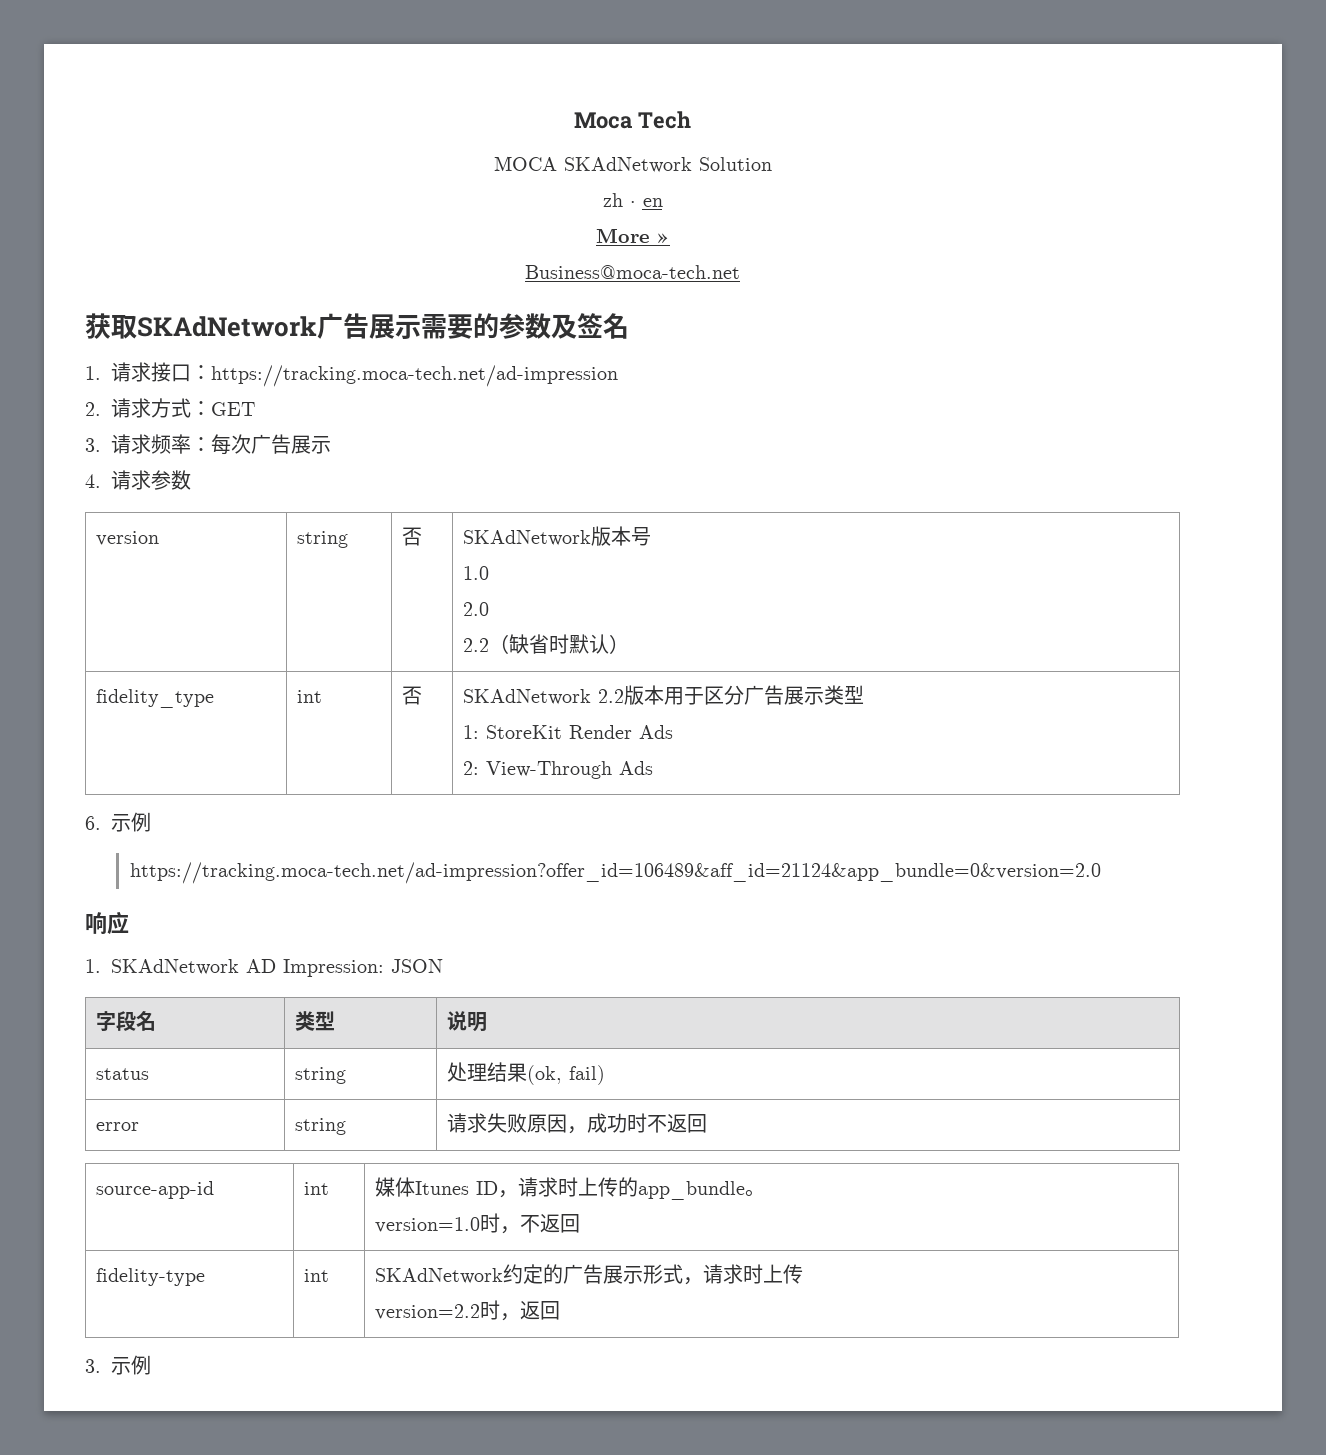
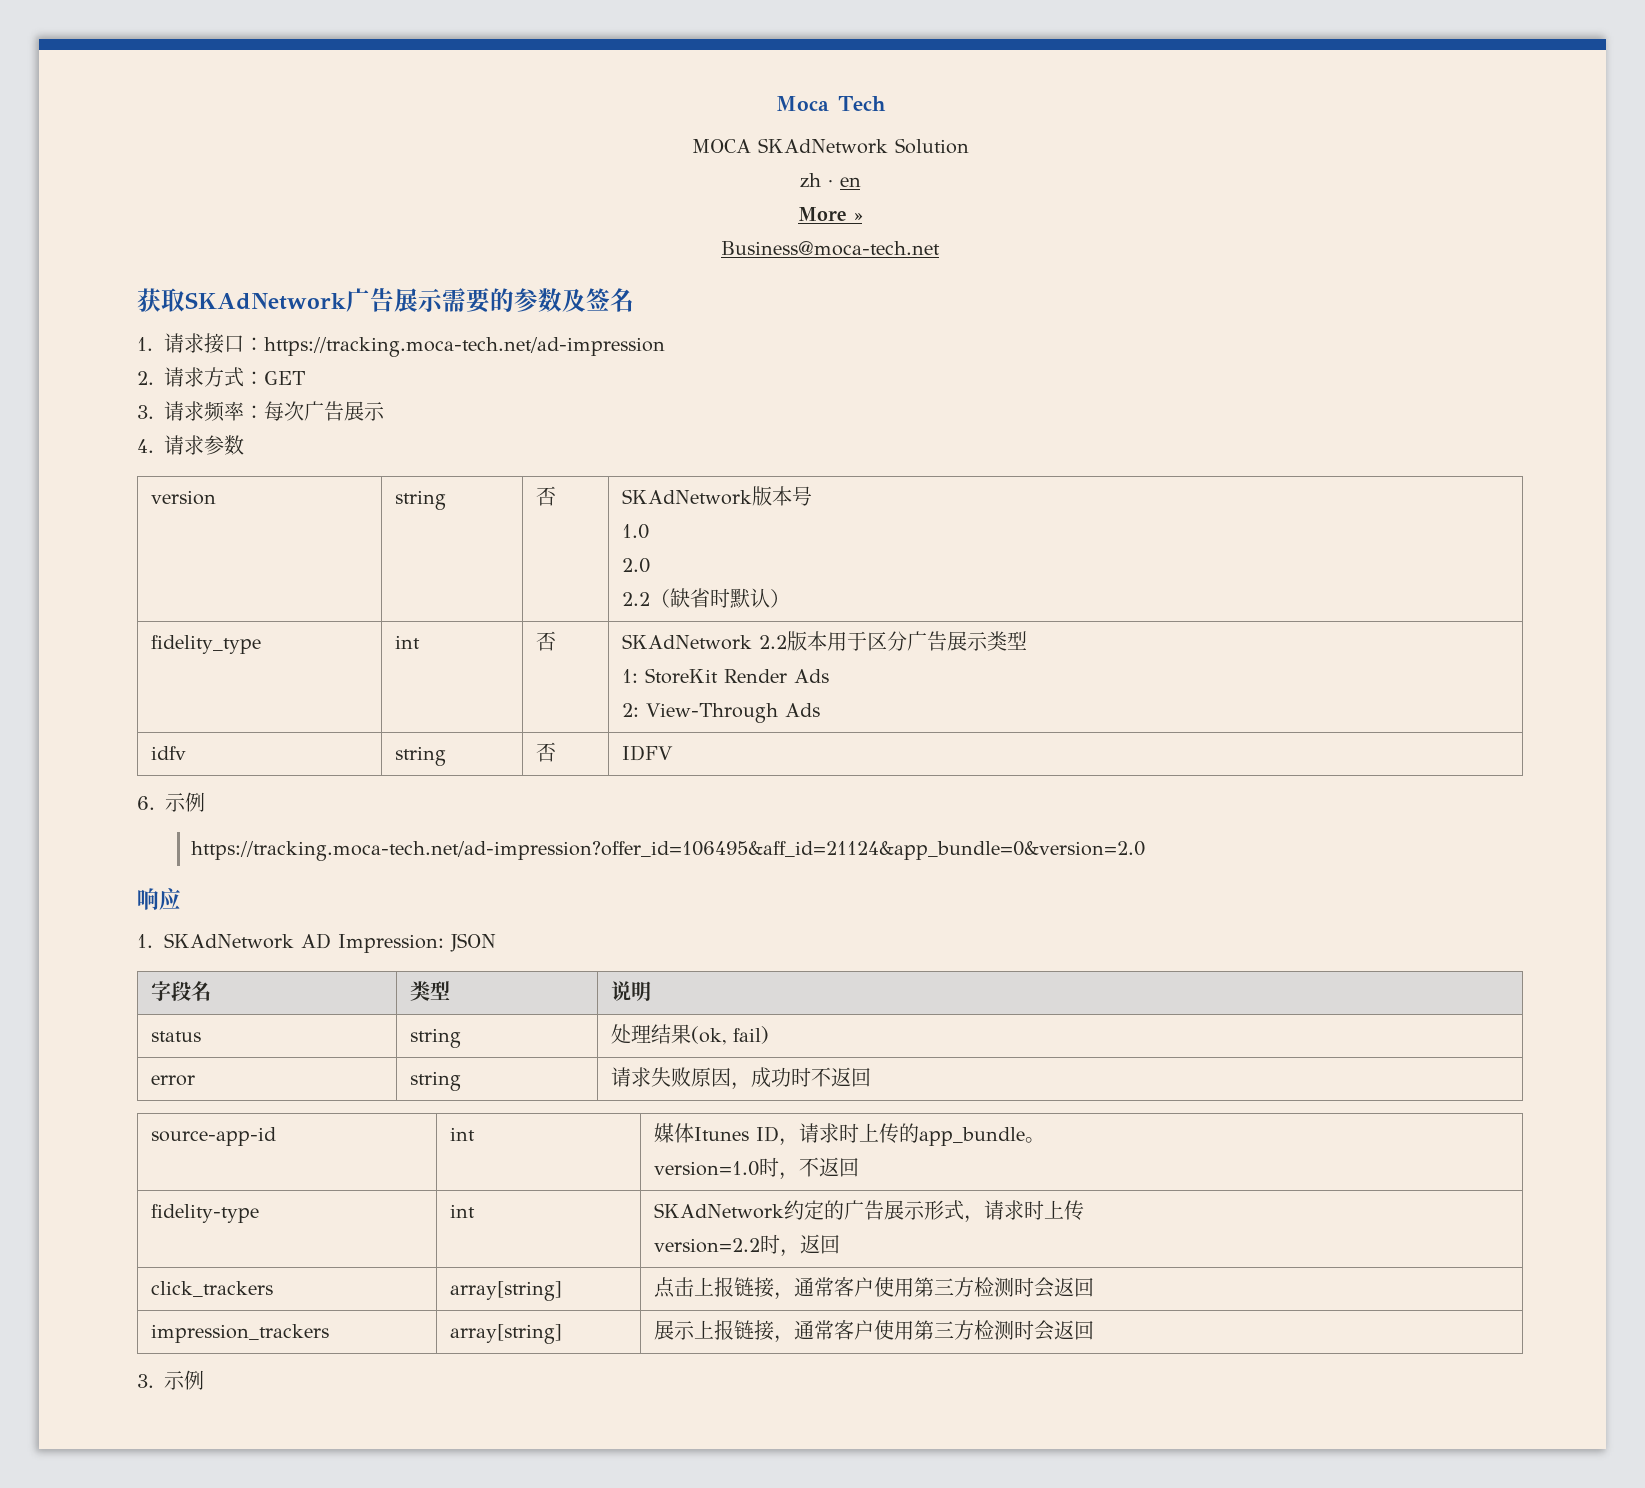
+ idfv | string | 否 | IDFV
- https://tracking.moca-tech.net/ad-impression?offer_id=106489&aff_id=21124&app_bundle=0&version=2.0
+ https://tracking.moca-tech.net/ad-impression?offer_id=106495&aff_id=21124&app_bundle=0&version=2.0
+ click_trackers | array[string] | 点击上报链接，通常客户使用第三方检测时会返回
+ impression_trackers | array[string] | 展示上报链接，通常客户使用第三方检测时会返回

